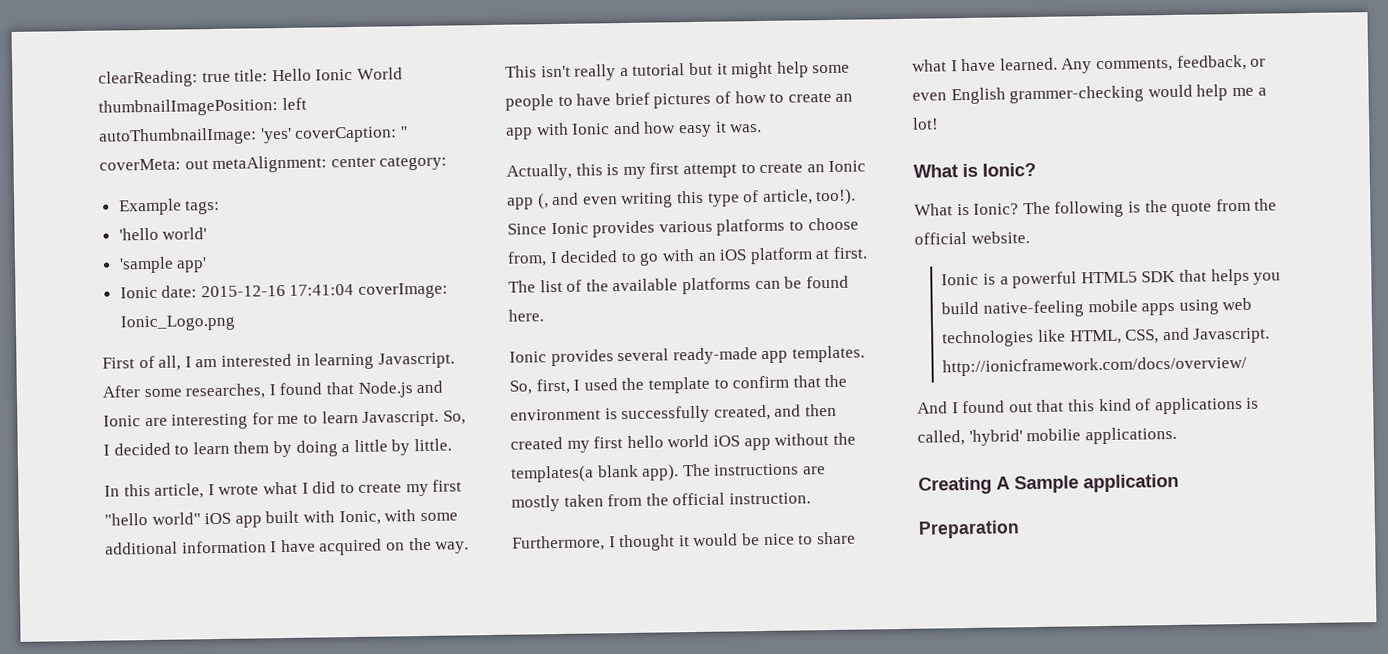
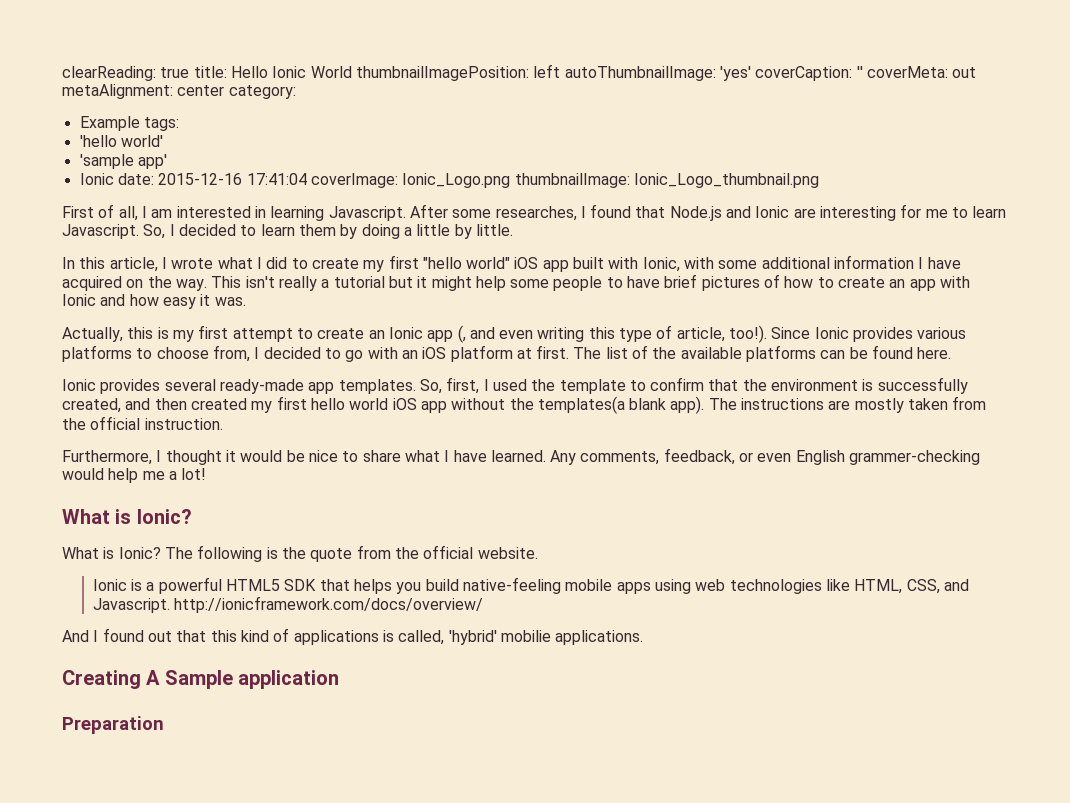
- Ionic date: 2015-12-16 17:41:04 coverImage: Ionic_Logo.png
+ Ionic date: 2015-12-16 17:41:04 coverImage: Ionic_Logo.png thumbnailImage: Ionic_Logo_thumbnail.png

